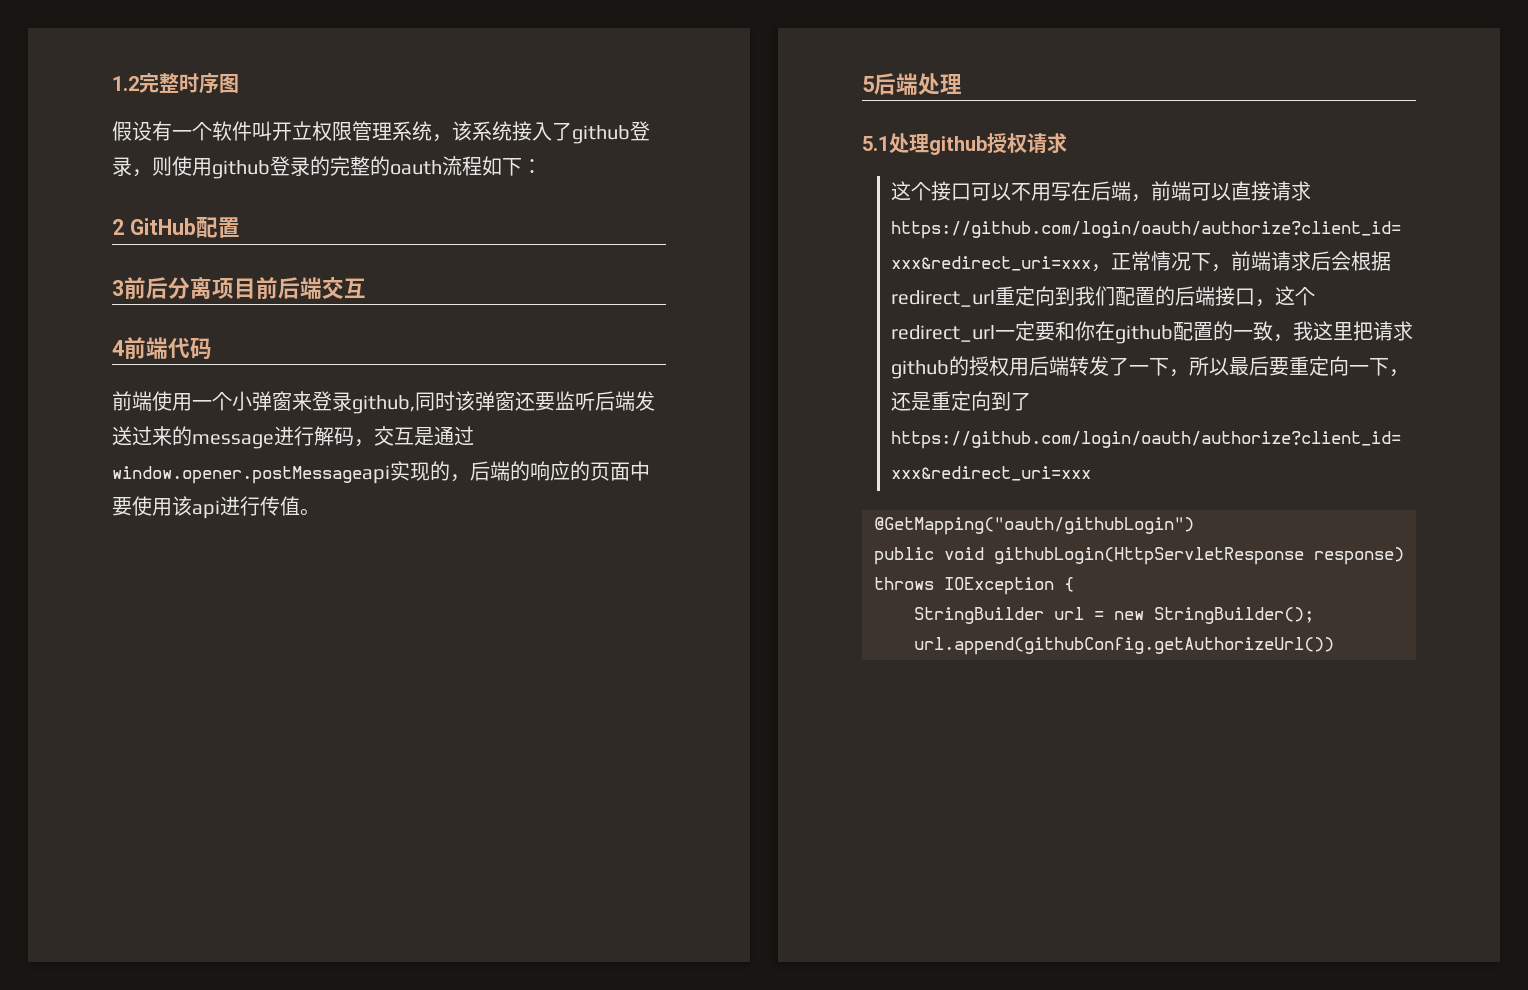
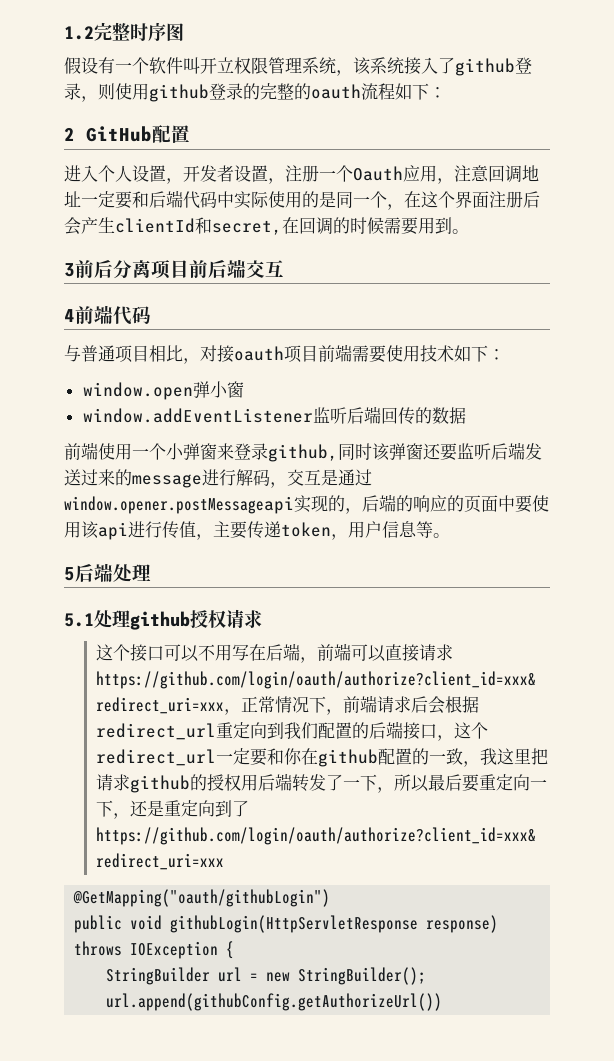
+ 进入个人设置，开发者设置，注册一个Oauth应用，注意回调地址一定要和后端代码中实际使用的是同一个，在这个界面注册后会产生clientId和secret,在回调的时候需要用到。
+ 与普通项目相比，对接oauth项目前端需要使用技术如下：
+ window.open弹小窗
+ window.addEventListener监听后端回传的数据
- 前端使用一个小弹窗来登录github,同时该弹窗还要监听后端发送过来的message进行解码，交互是通过window.opener.postMessageapi实现的，后端的响应的页面中要使用该api进行传值。
+ 前端使用一个小弹窗来登录github,同时该弹窗还要监听后端发送过来的message进行解码，交互是通过window.opener.postMessageapi实现的，后端的响应的页面中要使用该api进行传值，主要传递token，用户信息等。

